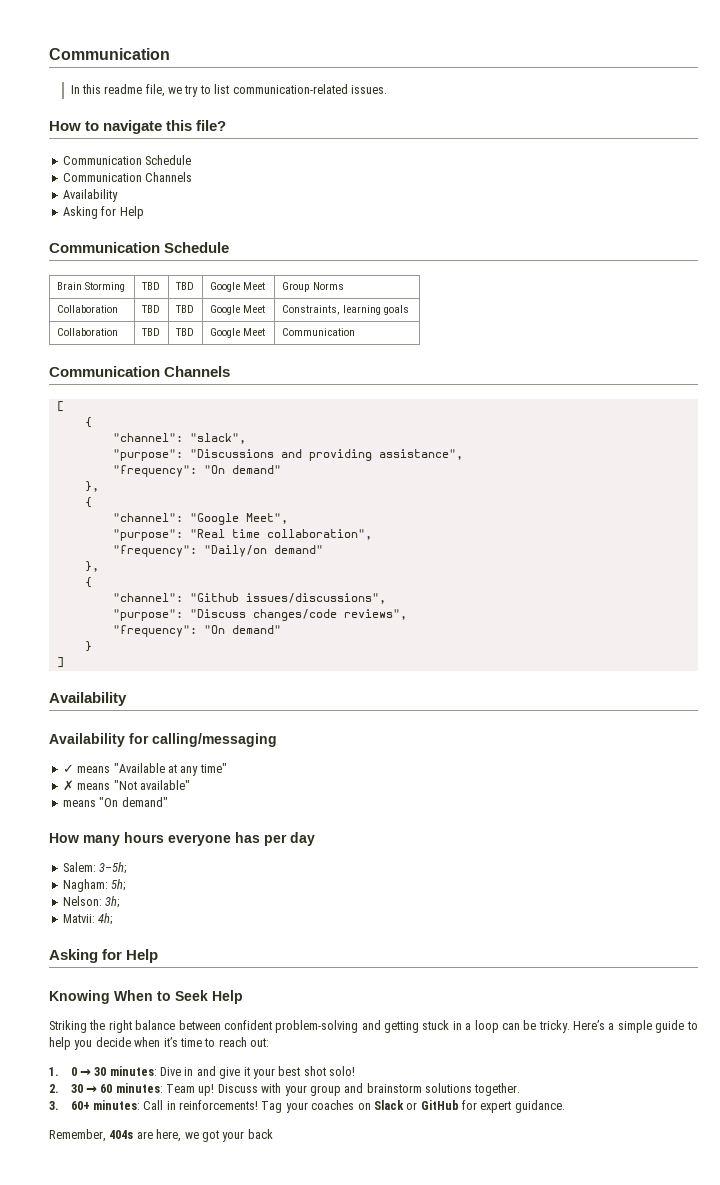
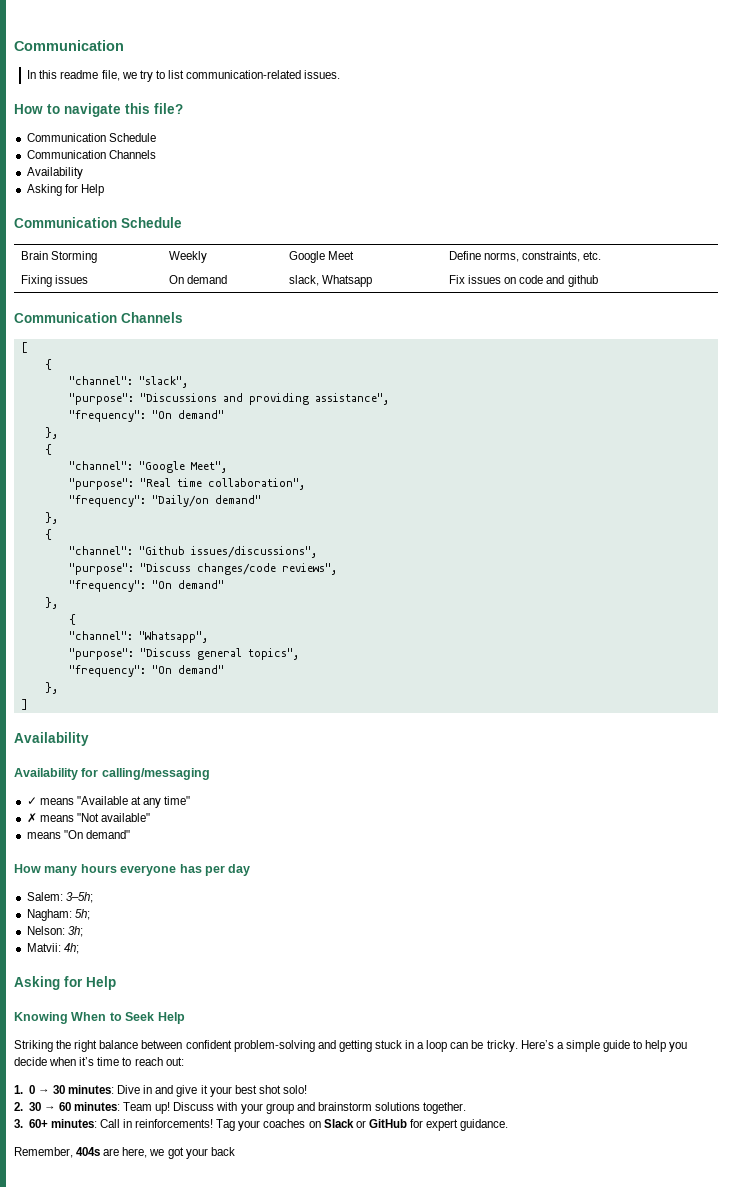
- Brain Storming | TBD | TBD | Google Meet | Group Norms
- Collaboration | TBD | TBD | Google Meet | Constraints, learning goals
- Collaboration | TBD | TBD | Google Meet | Communication
+ Brain Storming | Weekly | Google Meet | Define norms, constraints, etc.
+ Fixing issues | On demand | slack, Whatsapp | Fix issues on code and github
  "purpose": "Discuss changes/code reviews",
  "frequency": "On demand"
- }
+ },
+ {
+ "channel": "Whatsapp",
+ "purpose": "Discuss general topics",
+ "frequency": "On demand"
+ },

